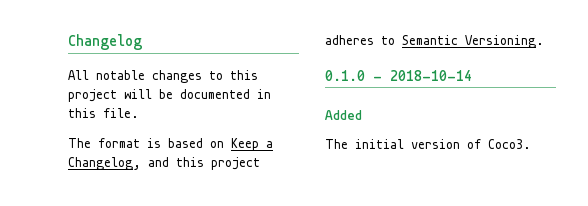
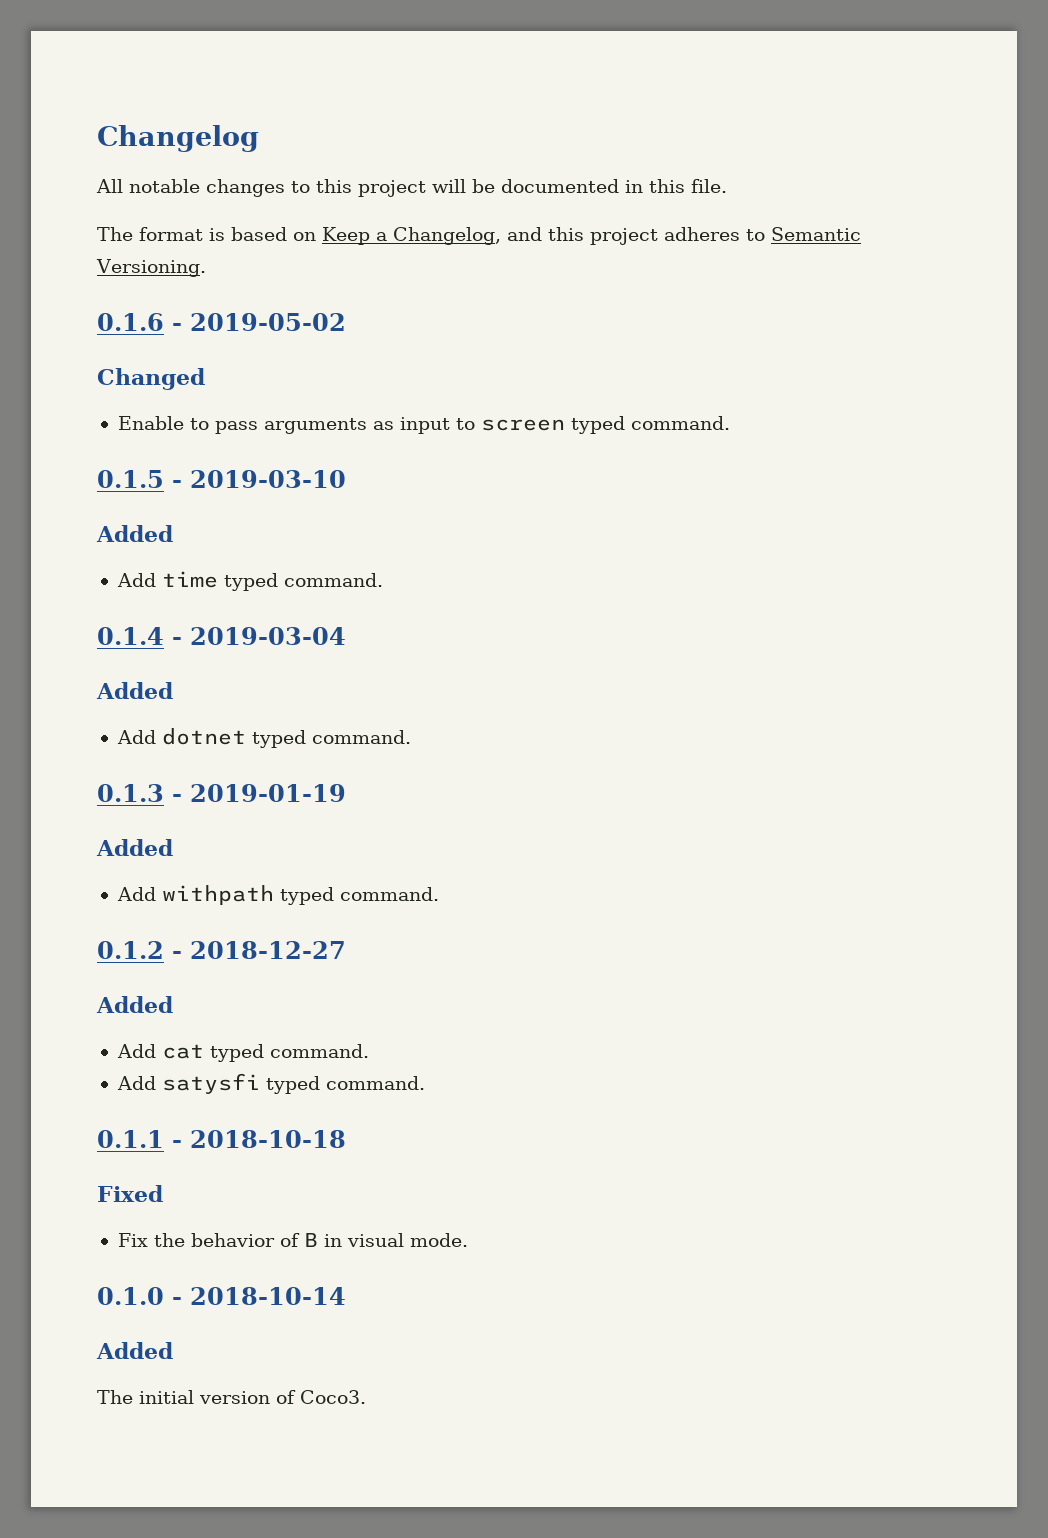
+ 0.1.6 - 2019-05-02
+ Changed
+ Enable to pass arguments as input to screen typed command.
+ 0.1.5 - 2019-03-10
+ Added
+ Add time typed command.
+ 0.1.4 - 2019-03-04
+ Added
+ Add dotnet typed command.
+ 0.1.3 - 2019-01-19
+ Added
+ Add withpath typed command.
+ 0.1.2 - 2018-12-27
+ Added
+ Add cat typed command.
+ Add satysfi typed command.
+ 0.1.1 - 2018-10-18
+ Fixed
+ Fix the behavior of B in visual mode.

